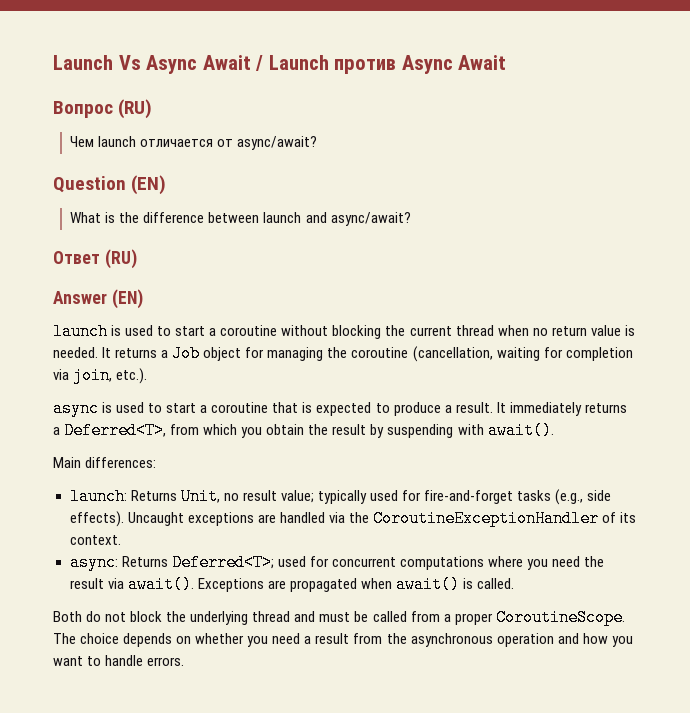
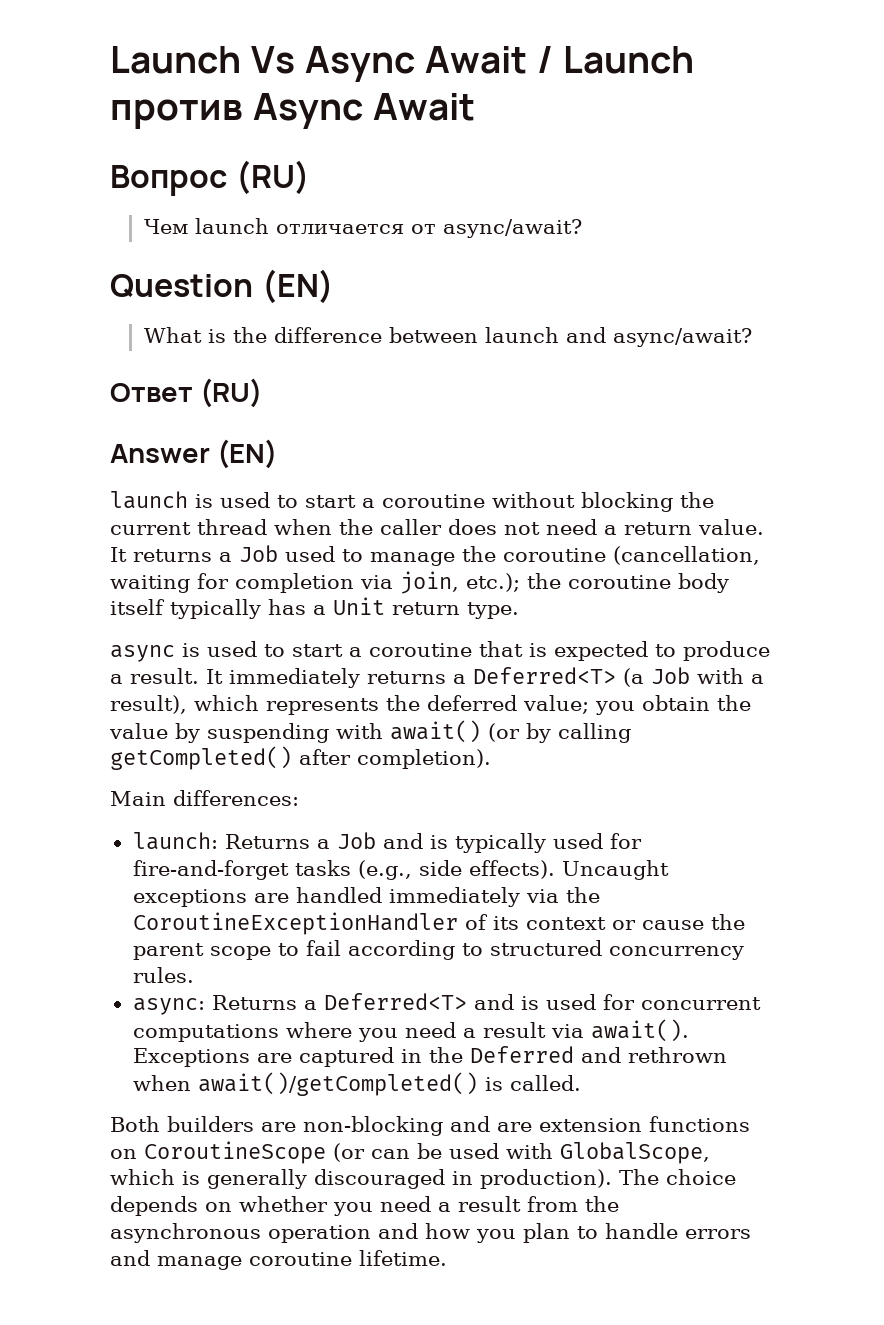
- launch is used to start a coroutine without blocking the current thread when no return value is needed.
+ launch is used to start a coroutine without blocking the current thread when the caller does not need a return value.
- It returns a Job object for managing the coroutine (cancellation, waiting for completion via join, etc.).
+ It returns a Job used to manage the coroutine (cancellation, waiting for completion via join, etc.); the coroutine body itself typically has a Unit return type.
- It immediately returns a Deferred<T>, from which you obtain the result by suspending with await().
+ It immediately returns a Deferred<T> (a Job with a result), which represents the deferred value; you obtain the value by suspending with await() (or by calling getCompleted() after completion).
- launch: Returns Unit, no result value; typically used for fire-and-forget tasks (e.g., side effects).
+ launch: Returns a Job and is typically used for fire-and-forget tasks (e.g., side effects).
- Uncaught exceptions are handled via the CoroutineExceptionHandler of its context.
- async: Returns Deferred<T>; used for concurrent computations where you need the result via await().
+ Uncaught exceptions are handled immediately via the CoroutineExceptionHandler of its context or cause the parent scope to fail according to structured concurrency rules.
+ async: Returns a Deferred<T> and is used for concurrent computations where you need a result via await().
- Exceptions are propagated when await() is called.
- Both do not block the underlying thread and must be called from a proper CoroutineScope.
+ Exceptions are captured in the Deferred and rethrown when await()/getCompleted() is called.
+ Both builders are non-blocking and are extension functions on CoroutineScope (or can be used with GlobalScope, which is generally discouraged in production).
- The choice depends on whether you need a result from the asynchronous operation and how you want to handle errors.
+ The choice depends on whether you need a result from the asynchronous operation and how you plan to handle errors and manage coroutine lifetime.

